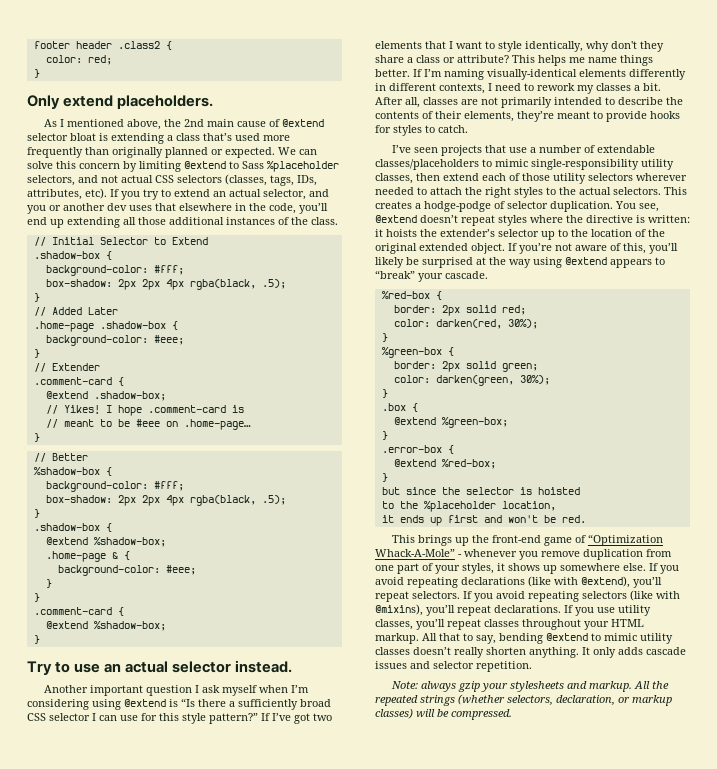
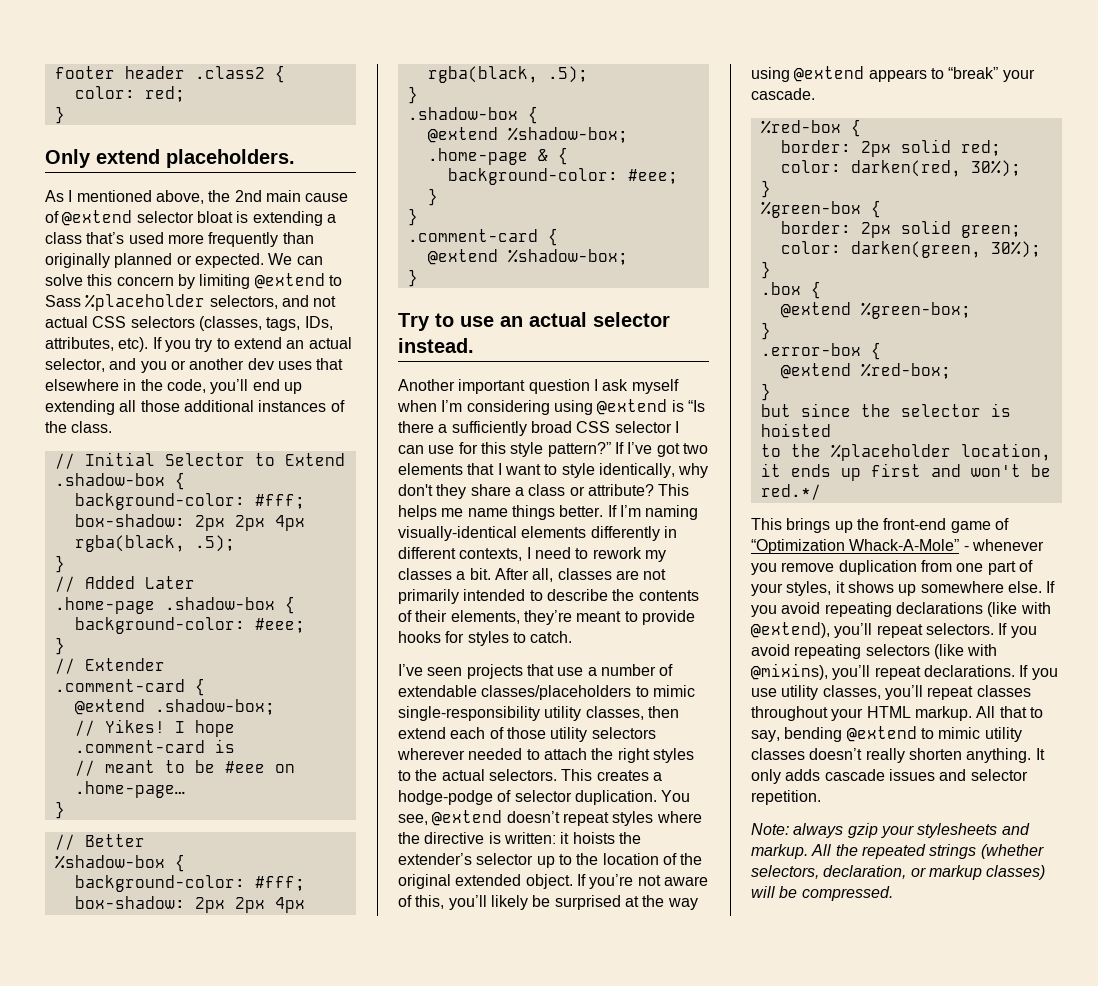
- it ends up first and won't be red.
+ it ends up first and won't be red.*/

